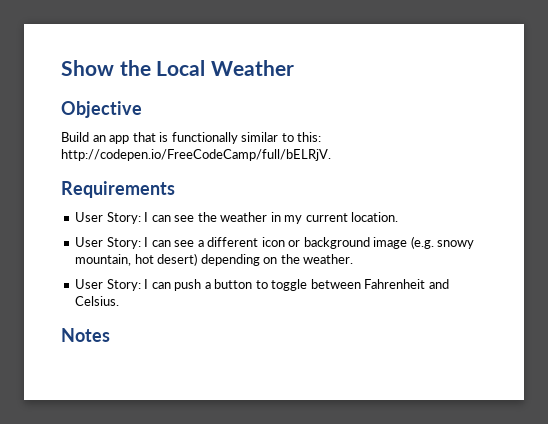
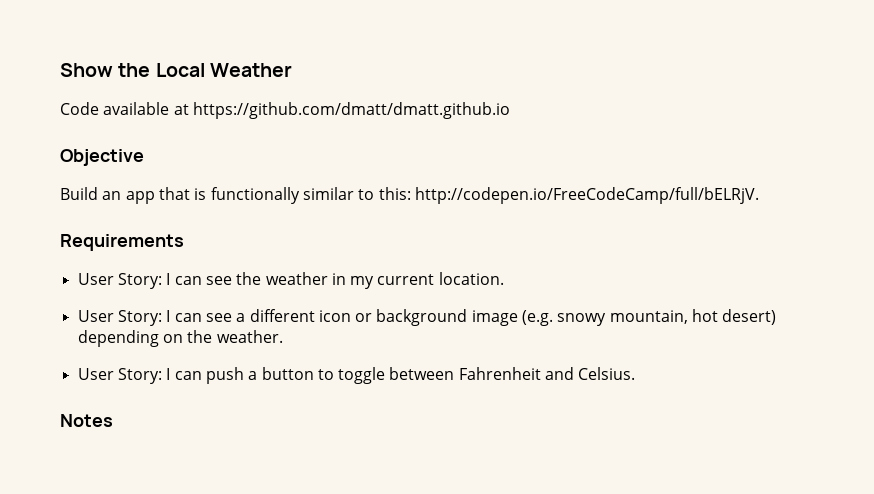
+ Code available at https://github.com/dmatt/dmatt.github.io

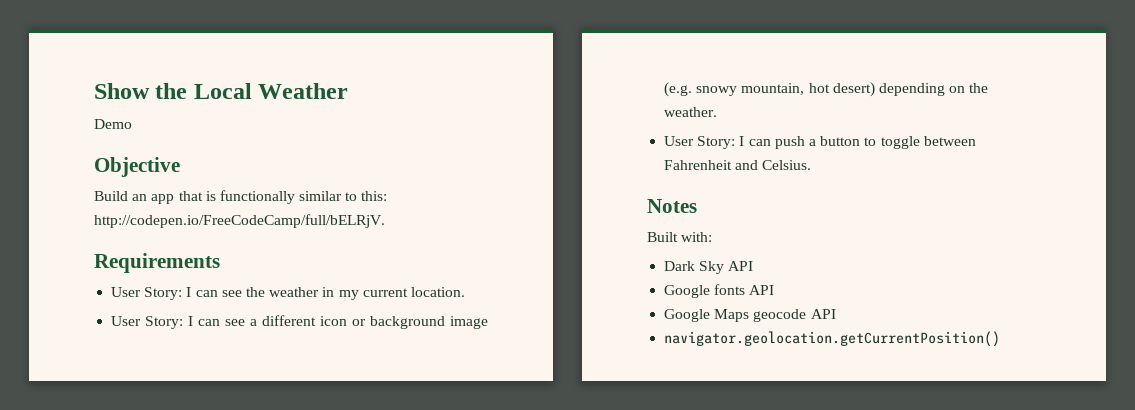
- Code available at https://github.com/dmatt/dmatt.github.io
+ Demo
+ Built with:
+ Dark Sky API
+ Google fonts API
+ Google Maps geocode API
+ navigator.geolocation.getCurrentPosition()

